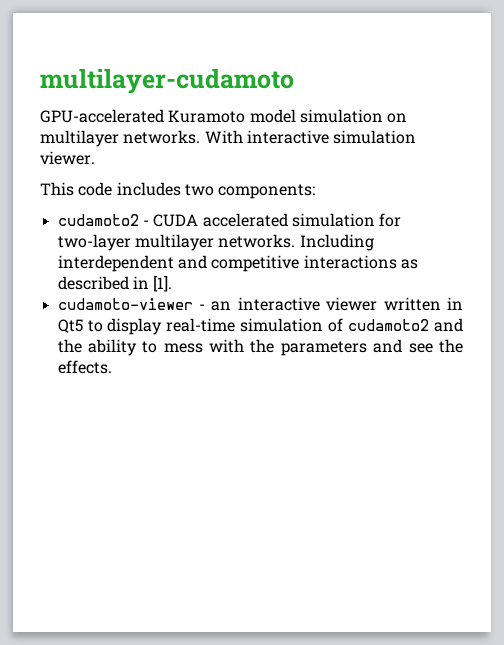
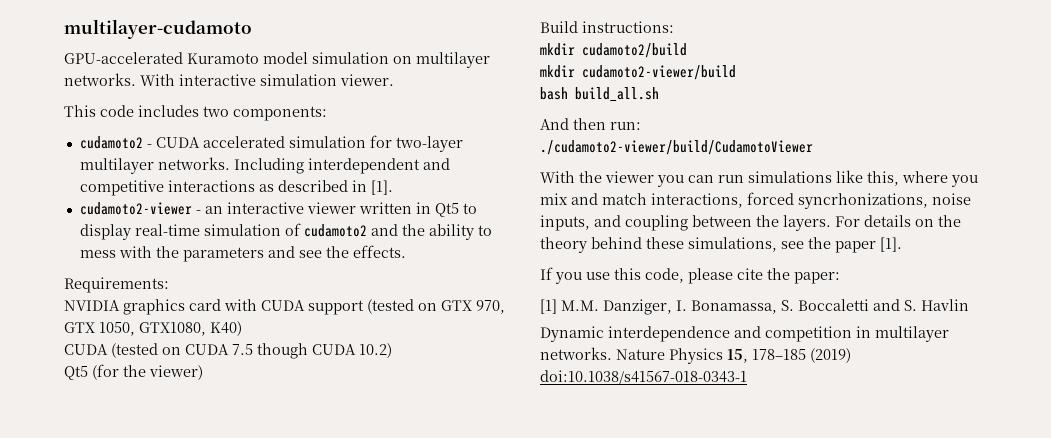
- cudamoto-viewer - an interactive viewer written in Qt5 to display real-time simulation of cudamoto2 and the ability to mess with the parameters and see the effects.
+ cudamoto2-viewer - an interactive viewer written in Qt5 to display real-time simulation of cudamoto2 and the ability to mess with the parameters and see the effects.
+ Requirements:
+ NVIDIA graphics card with CUDA support (tested on GTX 970, GTX 1050, GTX1080, K40)
+ CUDA (tested on CUDA 7.5 though CUDA 10.2)
+ Qt5 (for the viewer)
+ Build instructions:
+ mkdir cudamoto2/build
+ mkdir cudamoto2-viewer/build
+ bash build_all.sh
+ And then run:
+ ./cudamoto2-viewer/build/CudamotoViewer
+ With the viewer you can run simulations like this, where you mix and match interactions, forced syncrhonizations, noise inputs, and coupling between the layers. For details on the theory behind these simulations, see the paper [1].
+ If you use this code, please cite the paper:
+ [1] M.M. Danziger, I. Bonamassa, S. Boccaletti and S. Havlin
+ Dynamic interdependence and competition in multilayer networks. Nature Physics 15, 178–185 (2019) doi:10.1038/s41567-018-0343-1

